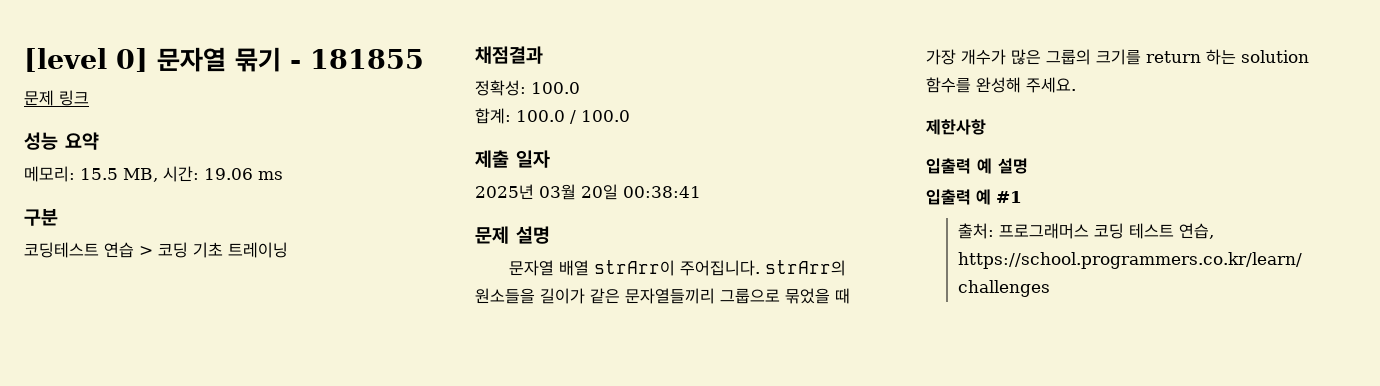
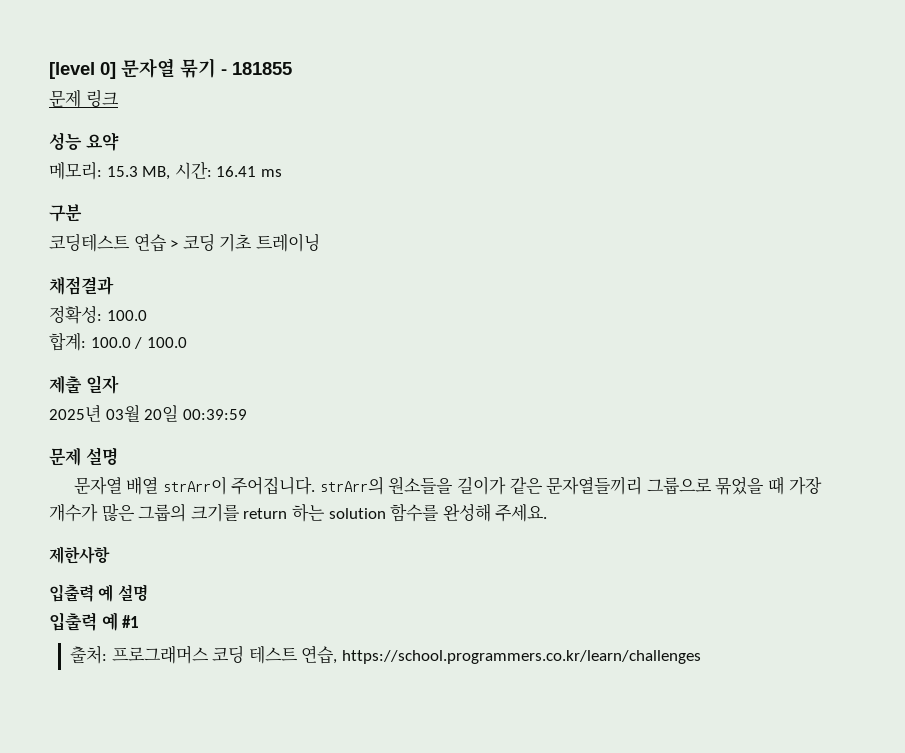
- 메모리: 15.5 MB, 시간: 19.06 ms
+ 메모리: 15.3 MB, 시간: 16.41 ms
- 2025년 03월 20일 00:38:41
+ 2025년 03월 20일 00:39:59

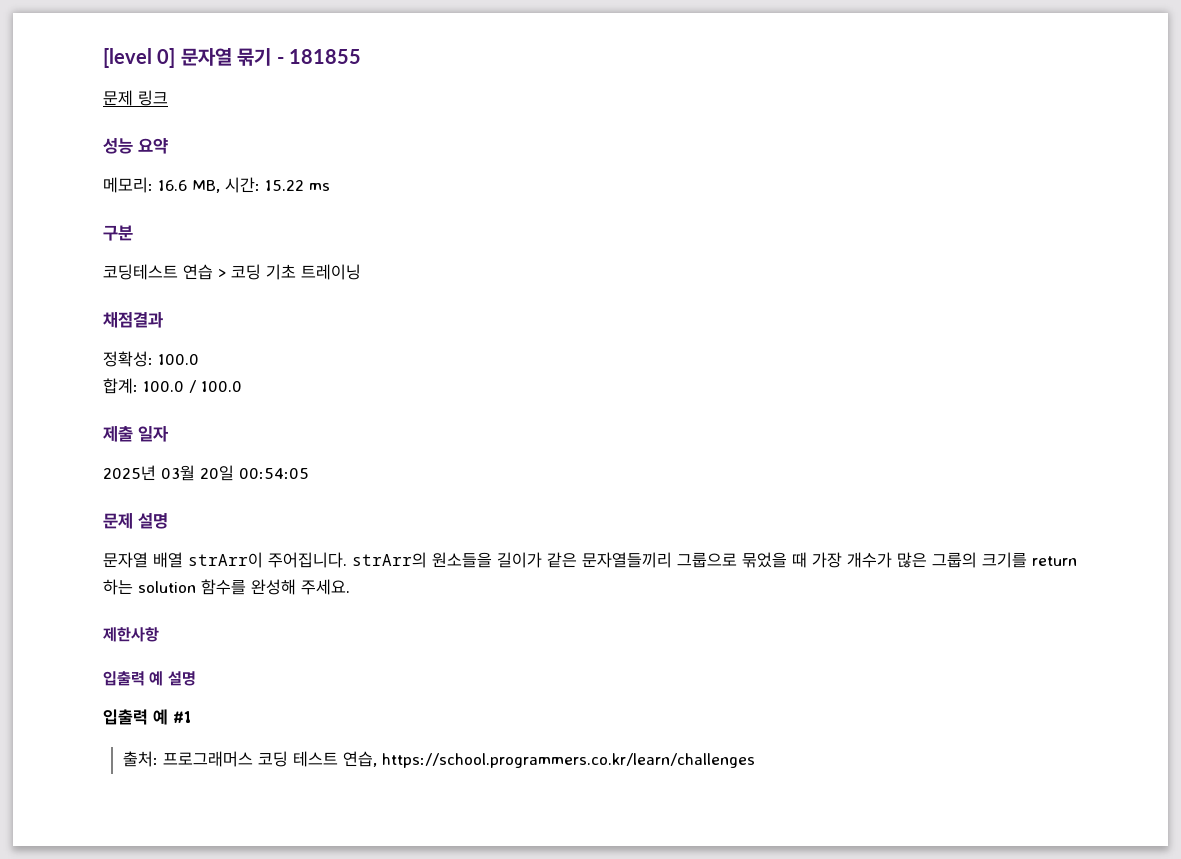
- 메모리: 15.3 MB, 시간: 16.41 ms
+ 메모리: 16.6 MB, 시간: 15.22 ms
- 2025년 03월 20일 00:39:59
+ 2025년 03월 20일 00:54:05

